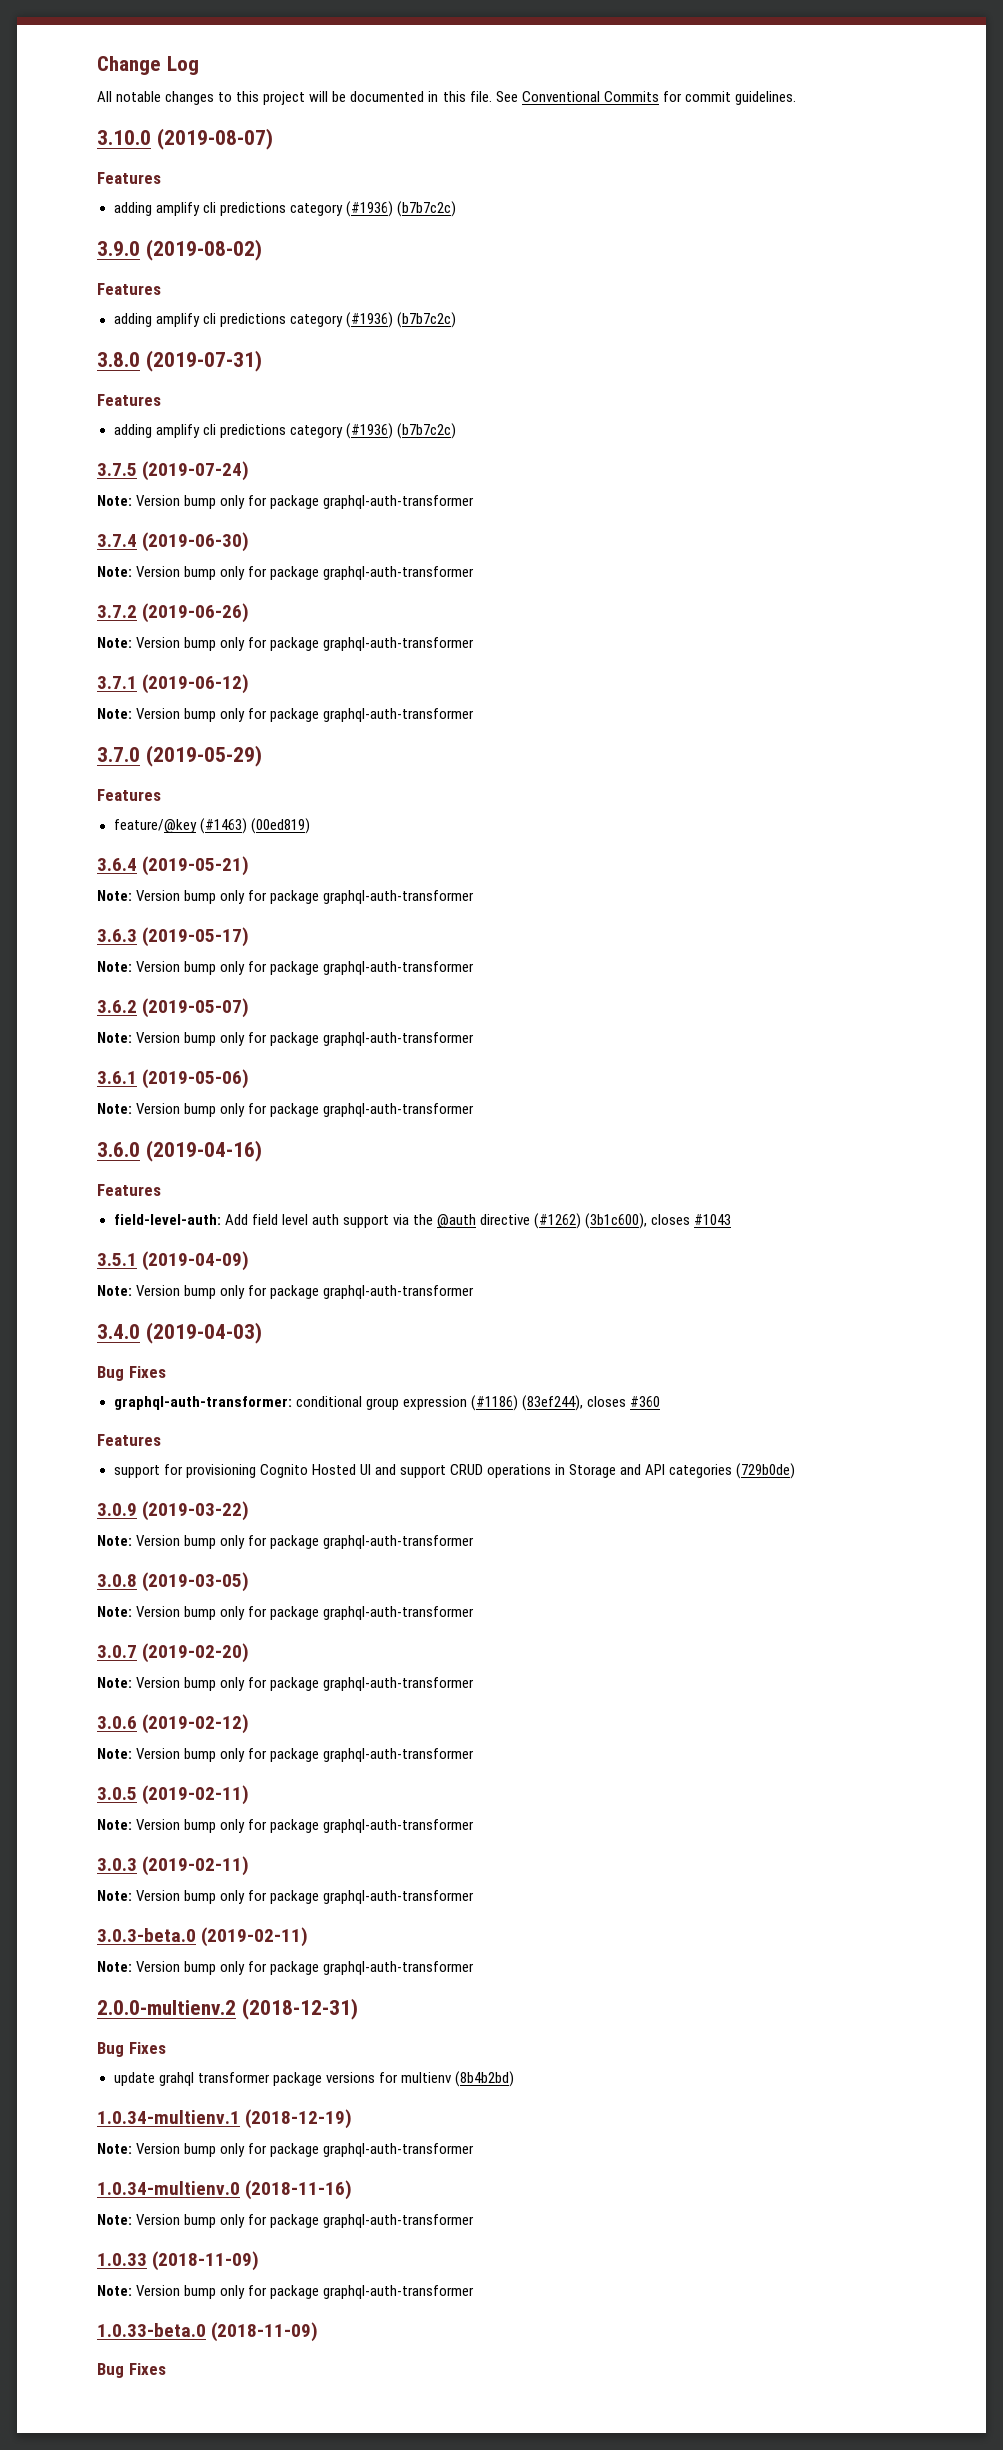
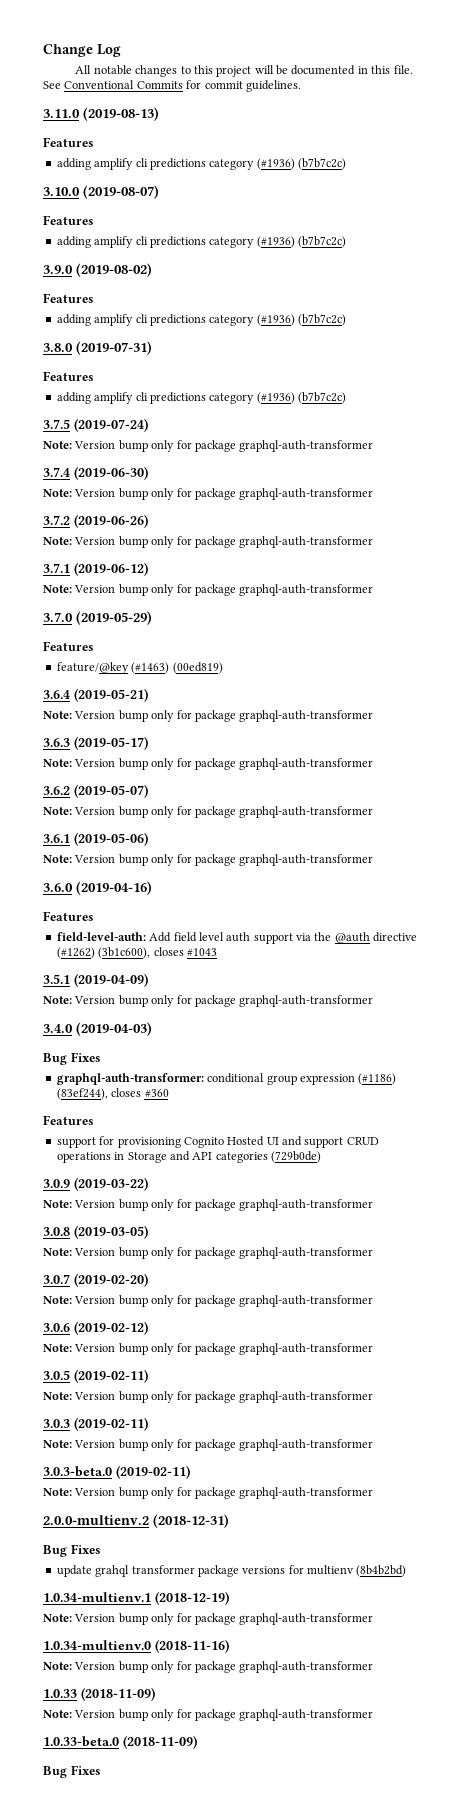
+ 3.11.0 (2019-08-13)
+ Features
+ adding amplify cli predictions category (#1936) (b7b7c2c)

